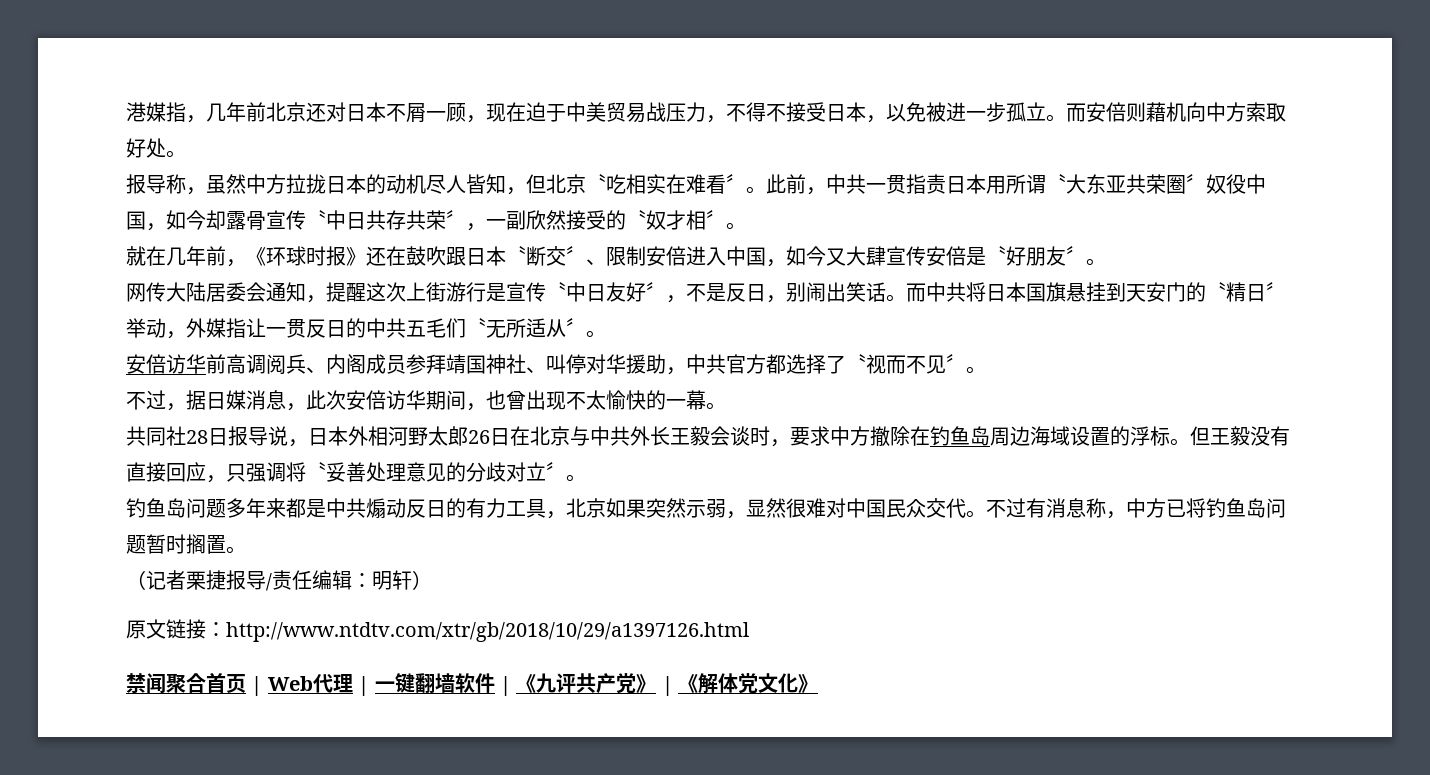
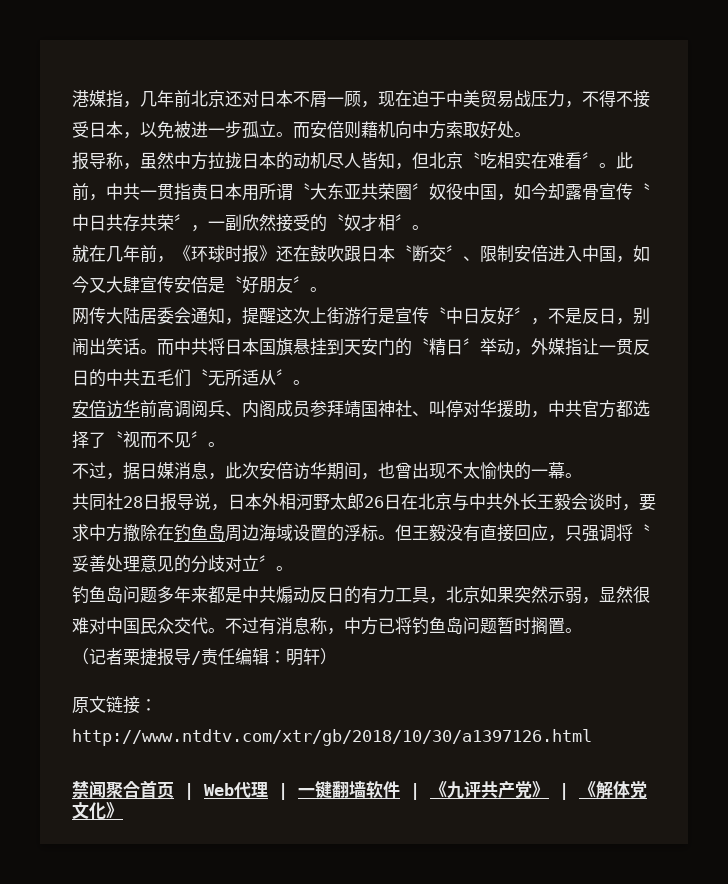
- 原文链接：http://www.ntdtv.com/xtr/gb/2018/10/29/a1397126.html
+ 原文链接：http://www.ntdtv.com/xtr/gb/2018/10/30/a1397126.html

